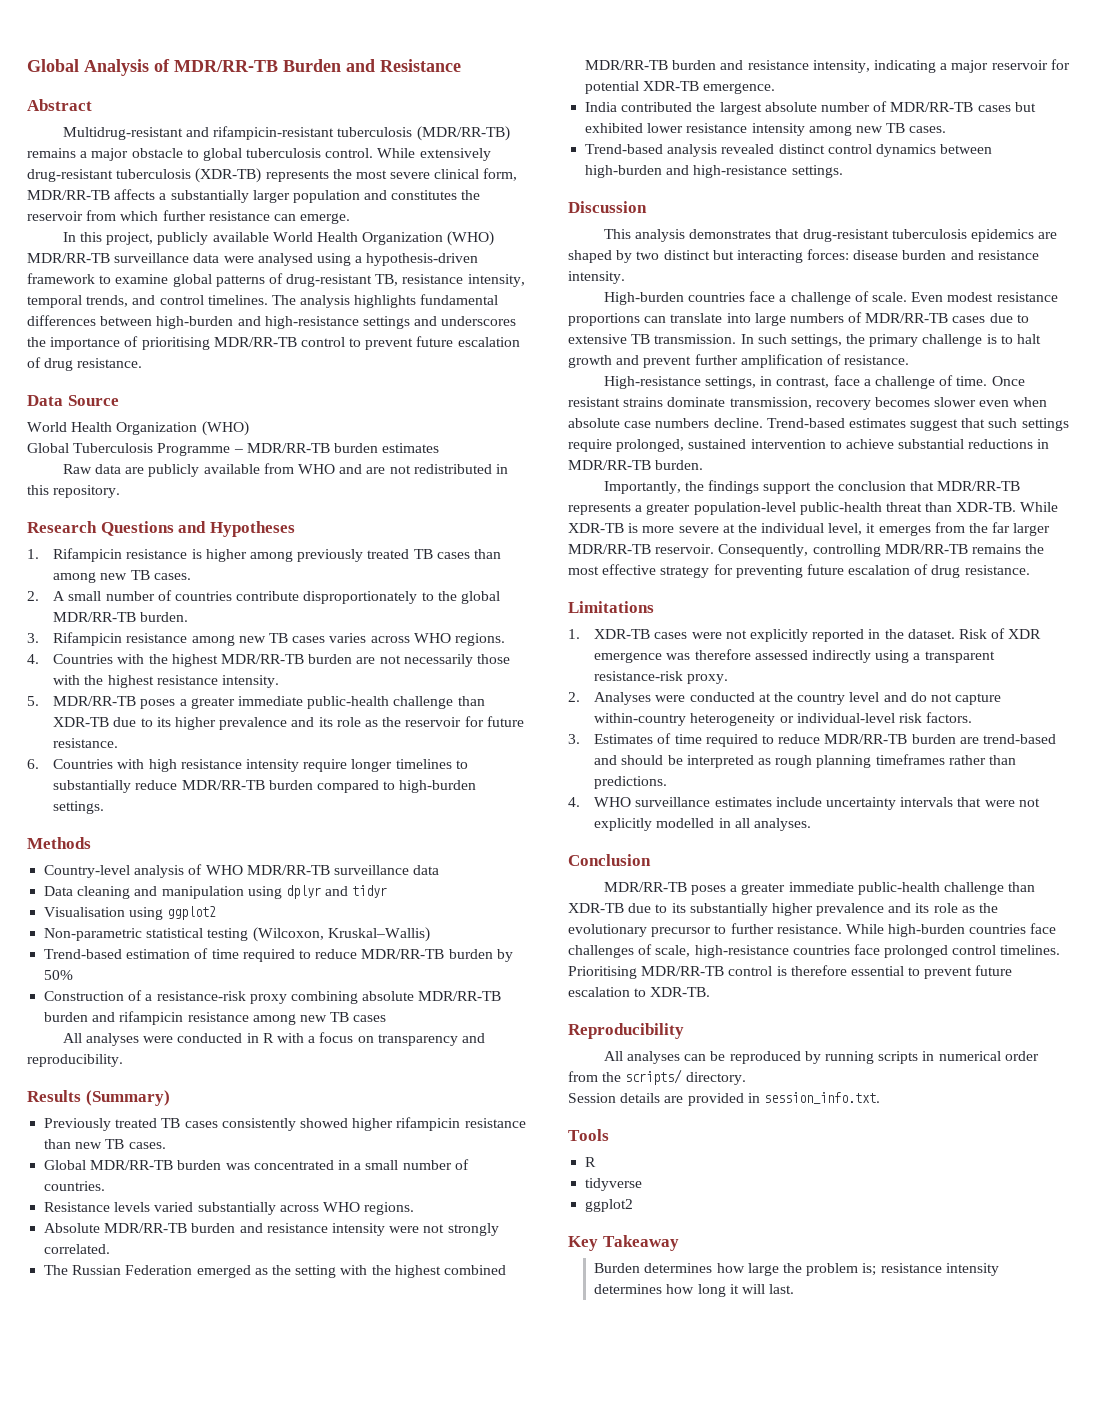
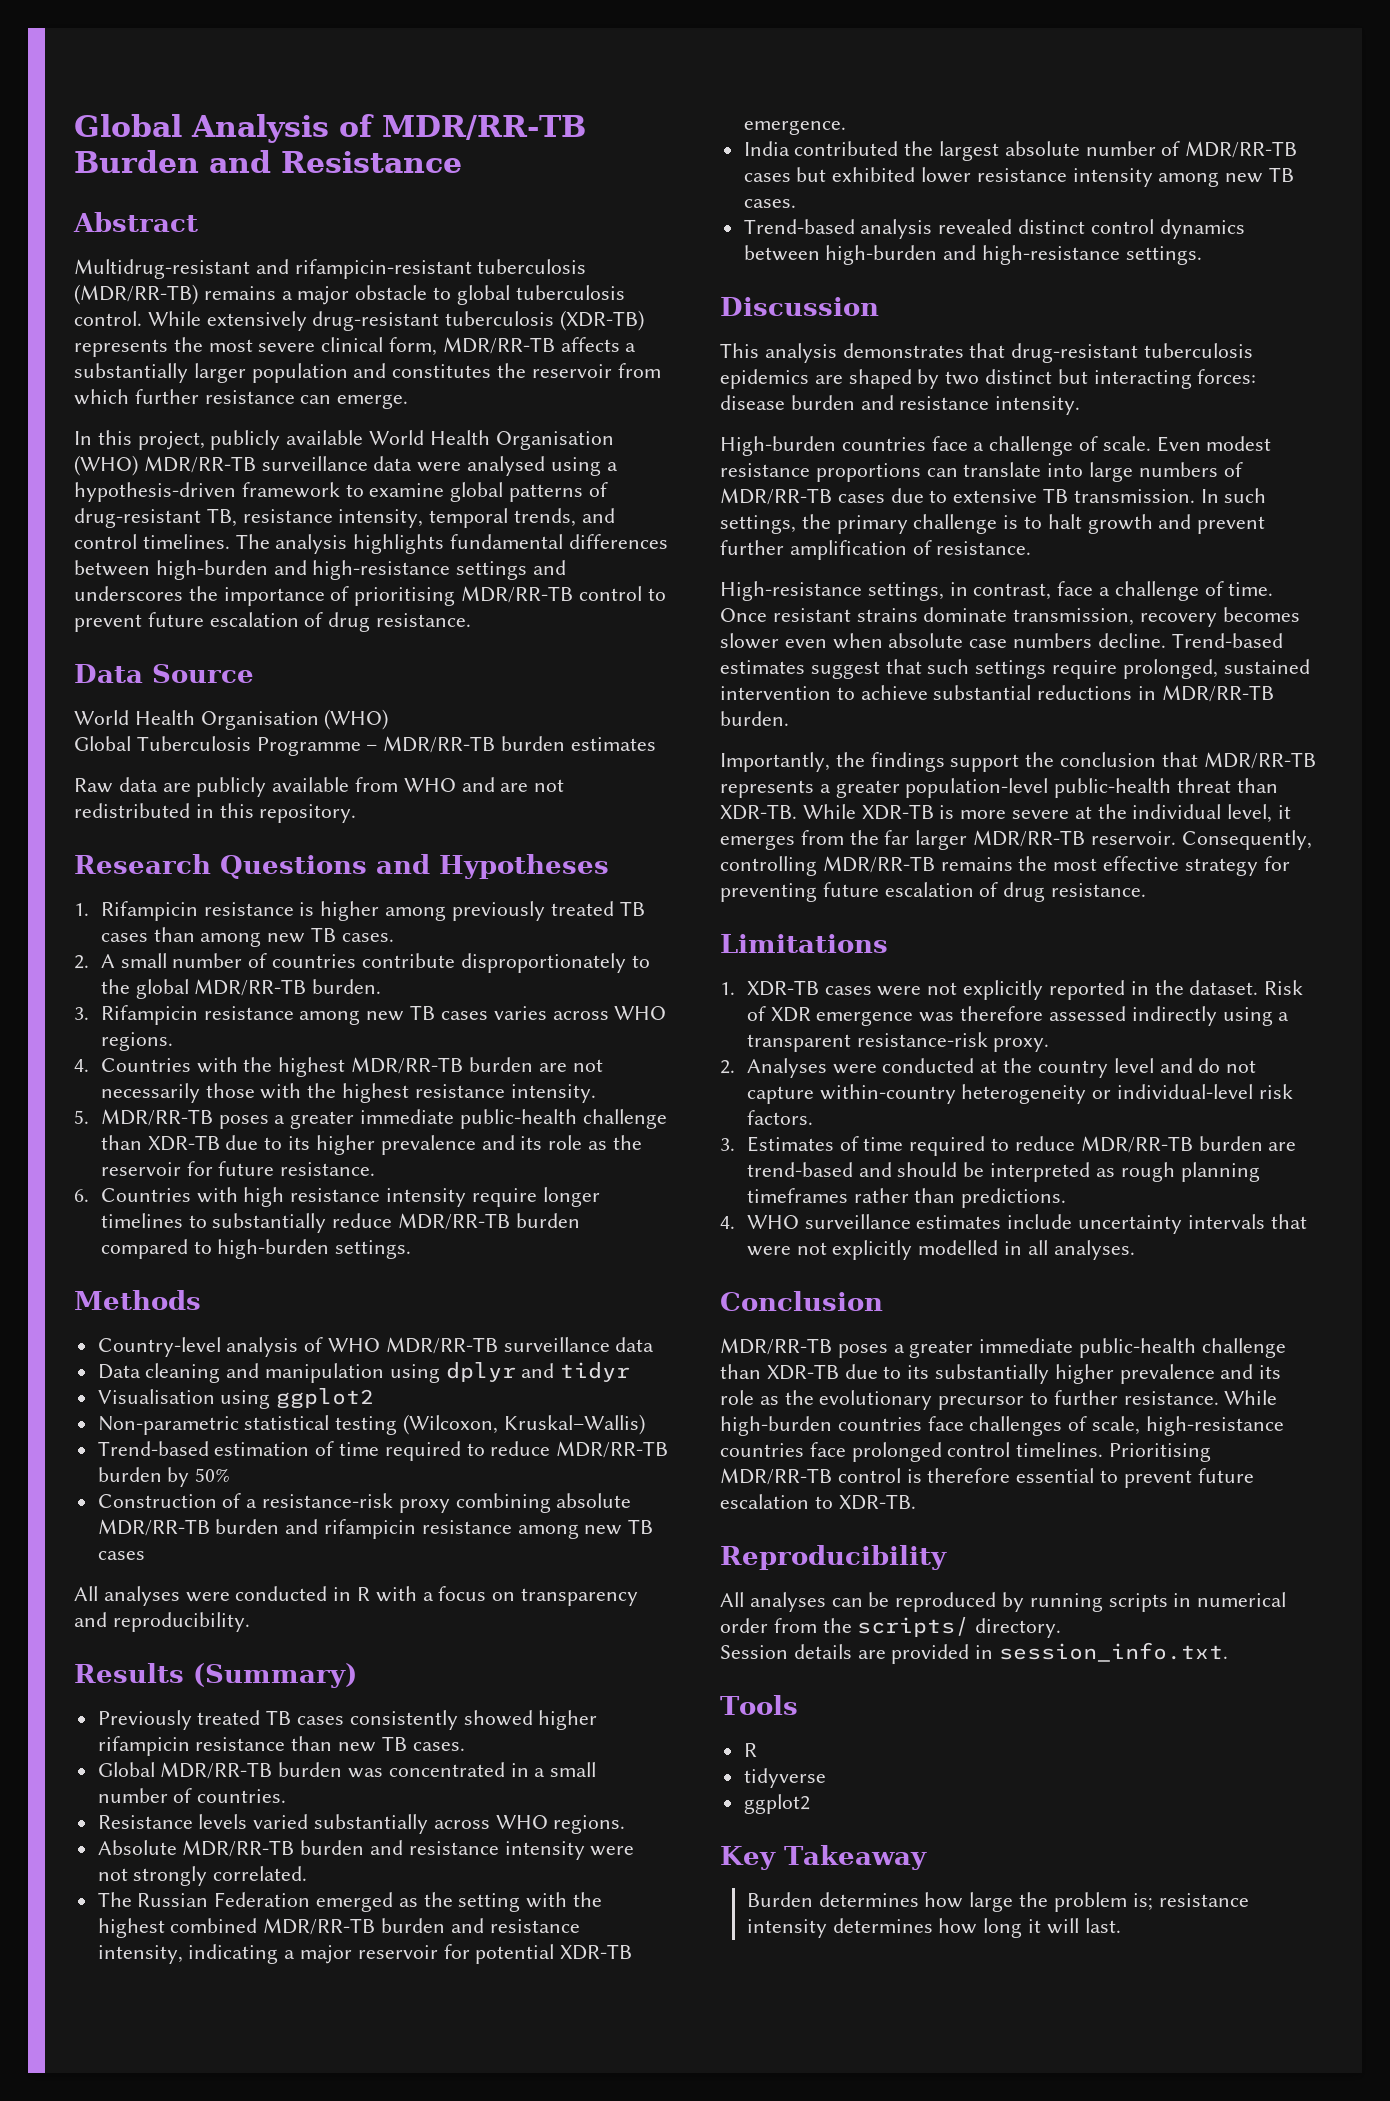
- In this project, publicly available World Health Organization (WHO) MDR/RR-TB surveillance data were analysed using a hypothesis-driven framework to examine global patterns of drug-resistant TB, resistance intensity, temporal trends, and control timelines.
+ In this project, publicly available World Health Organisation (WHO) MDR/RR-TB surveillance data were analysed using a hypothesis-driven framework to examine global patterns of drug-resistant TB, resistance intensity, temporal trends, and control timelines.
  Data Source
- World Health Organization (WHO)
+ World Health Organisation (WHO)

